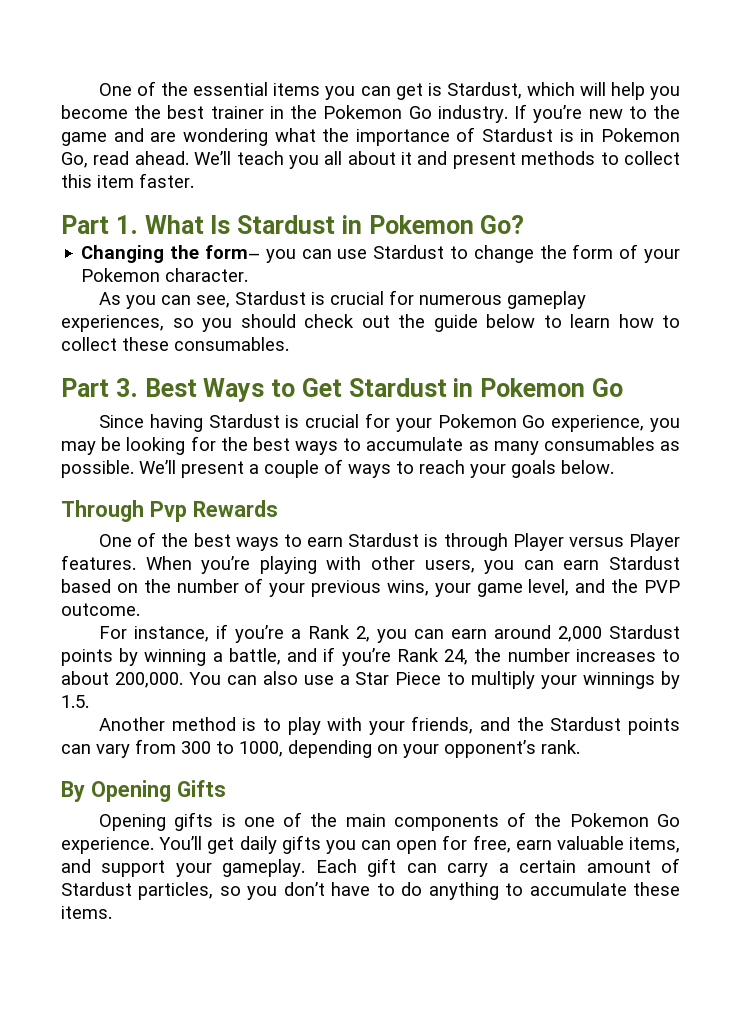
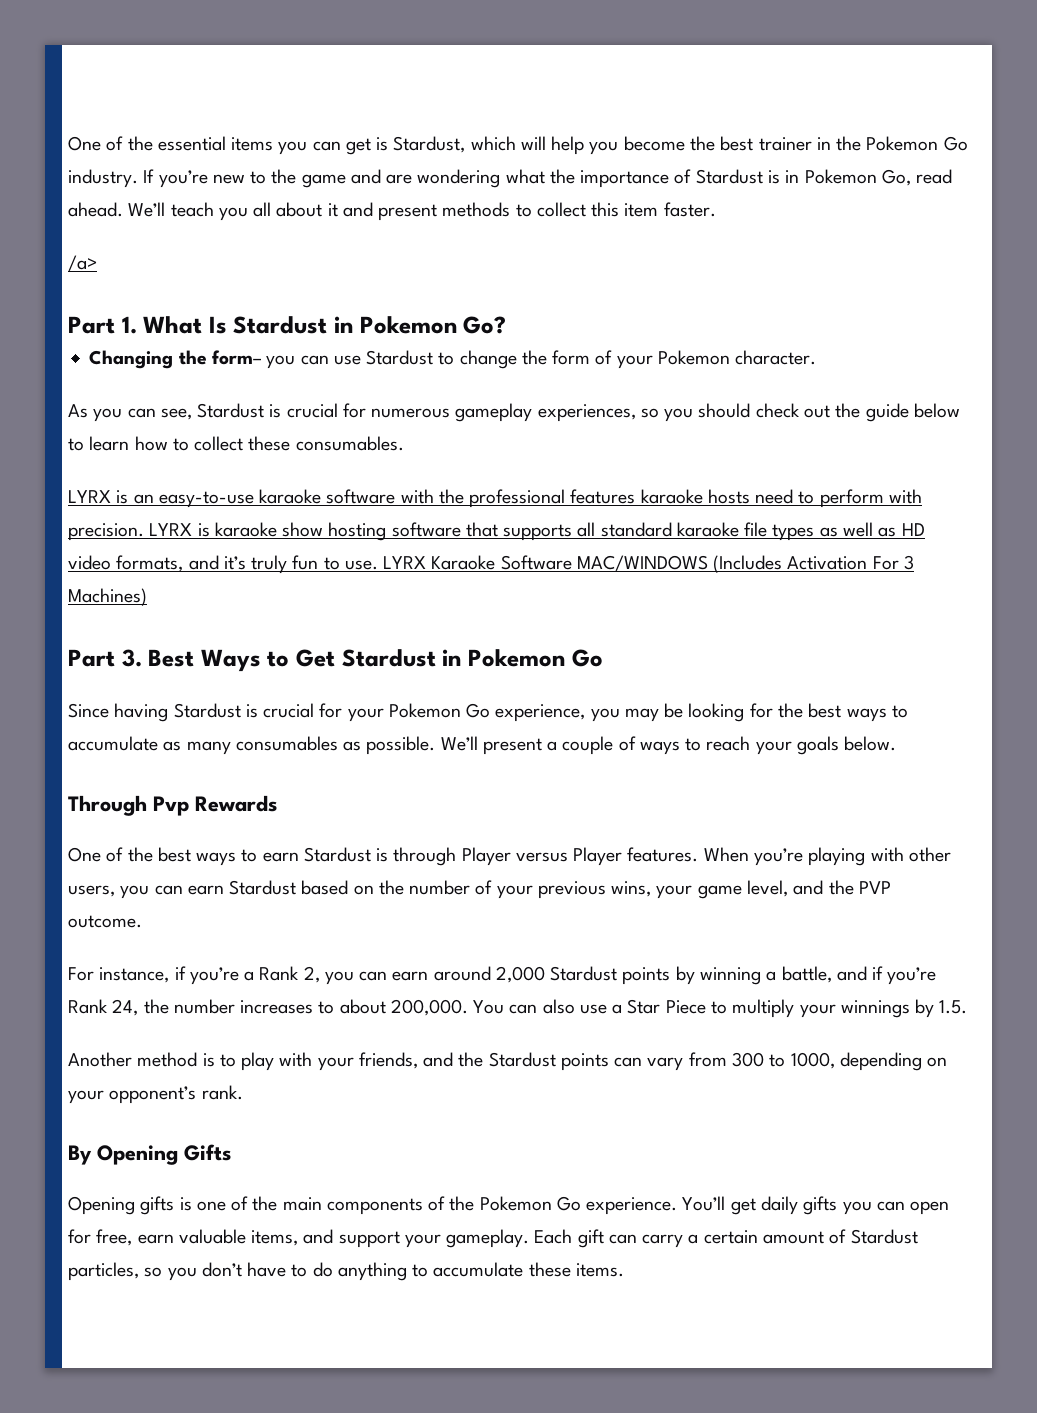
+ /a>
+ LYRX is an easy-to-use karaoke software with the professional features karaoke hosts need to perform with precision. LYRX is karaoke show hosting software that supports all standard karaoke file types as well as HD video formats, and it’s truly fun to use. LYRX Karaoke Software MAC/WINDOWS (Includes Activation For 3 Machines)

